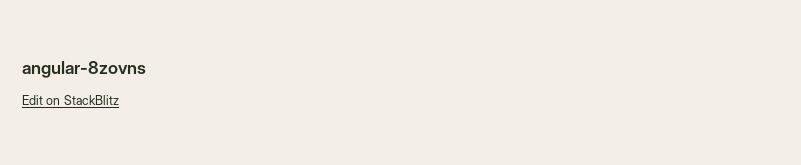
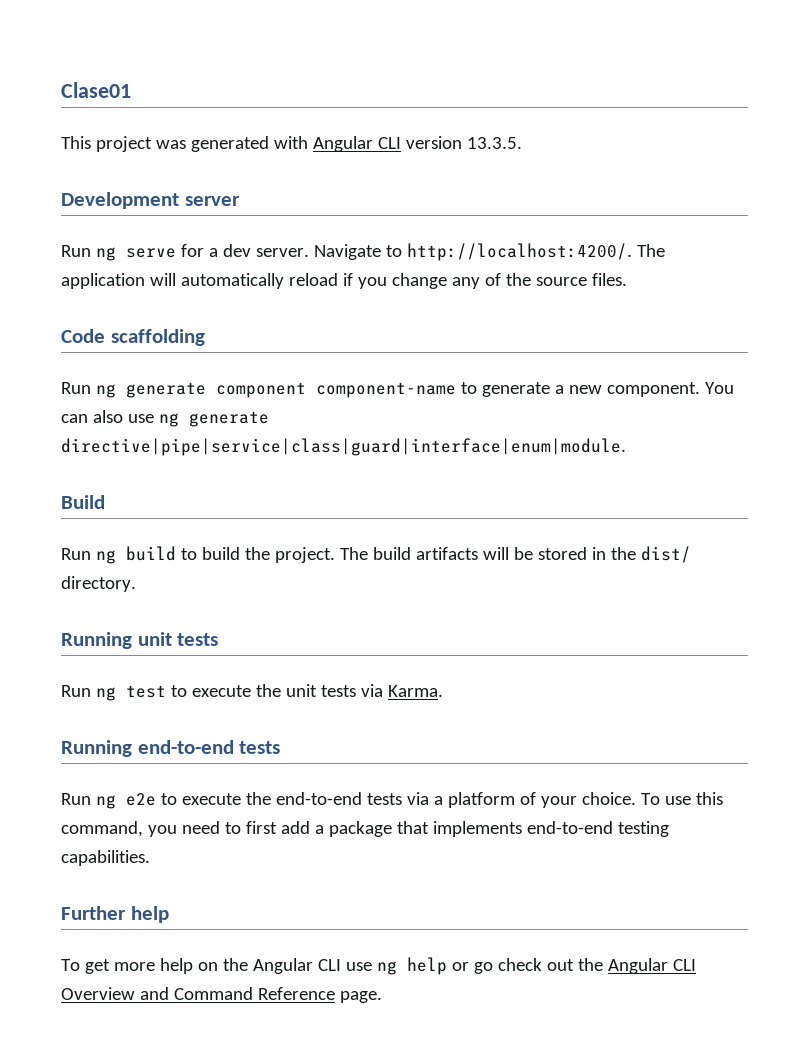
- angular-8zovns
- Edit on StackBlitz
+ Clase01
+ This project was generated with Angular CLI version 13.3.5.
+ Development server
+ Run ng serve for a dev server. Navigate to http://localhost:4200/. The application will automatically reload if you change any of the source files.
+ Code scaffolding
+ Run ng generate component component-name to generate a new component. You can also use ng generate directive|pipe|service|class|guard|interface|enum|module.
+ Build
+ Run ng build to build the project. The build artifacts will be stored in the dist/ directory.
+ Running unit tests
+ Run ng test to execute the unit tests via Karma.
+ Running end-to-end tests
+ Run ng e2e to execute the end-to-end tests via a platform of your choice. To use this command, you need to first add a package that implements end-to-end testing capabilities.
+ Further help
+ To get more help on the Angular CLI use ng help or go check out the Angular CLI Overview and Command Reference page.

